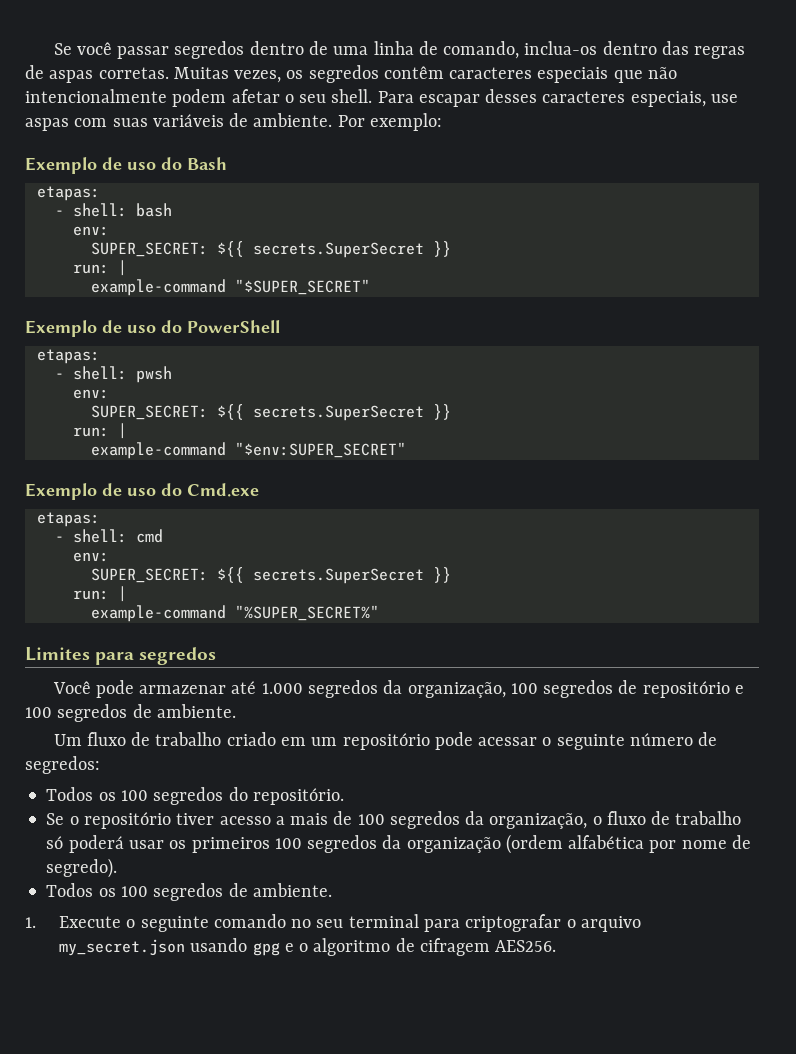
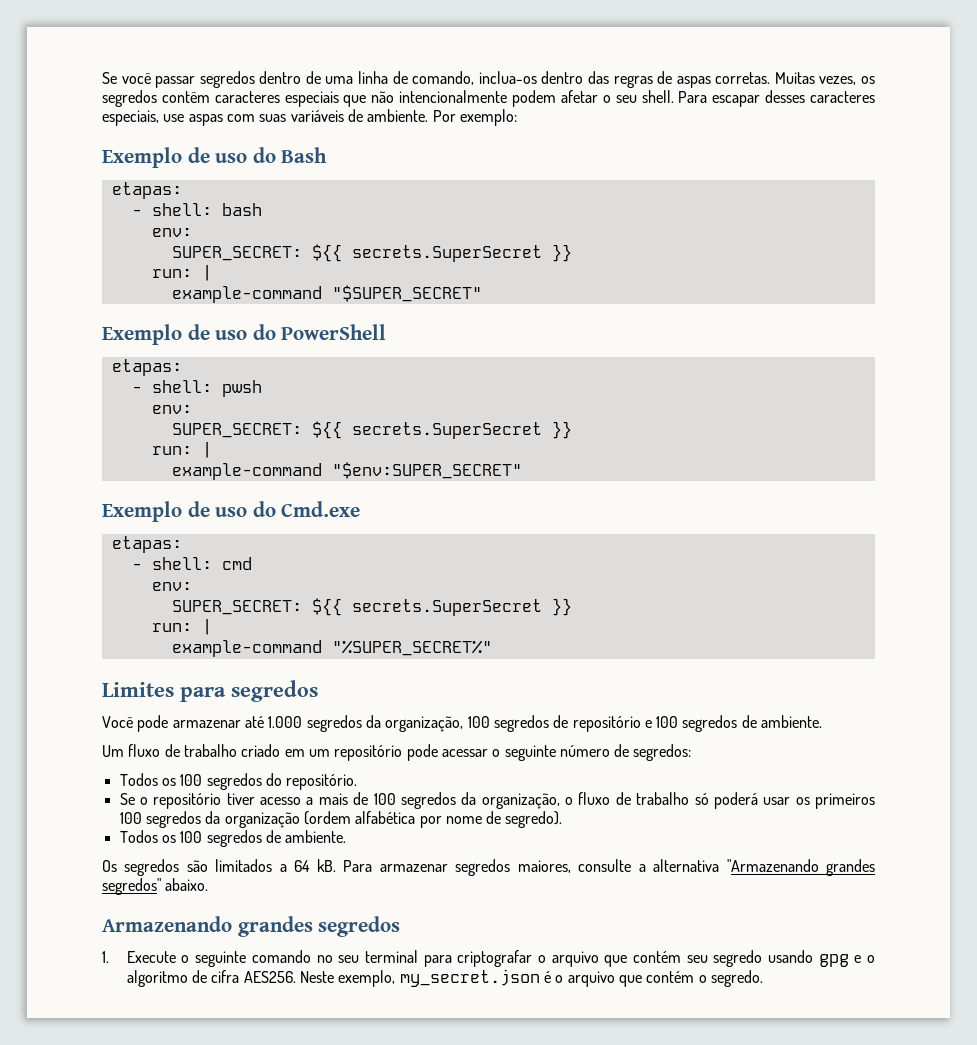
+ Os segredos são limitados a 64 kB. Para armazenar segredos maiores, consulte a alternativa "Armazenando grandes segredos" abaixo.
+ Armazenando grandes segredos
- 1. Execute o seguinte comando no seu terminal para criptografar o arquivo my_secret.json usando gpg e o algoritmo de cifragem AES256.
+ 1. Execute o seguinte comando no seu terminal para criptografar o arquivo que contém seu segredo usando gpg e o algoritmo de cifra AES256. Neste exemplo, my_secret.json é o arquivo que contém o segredo.

